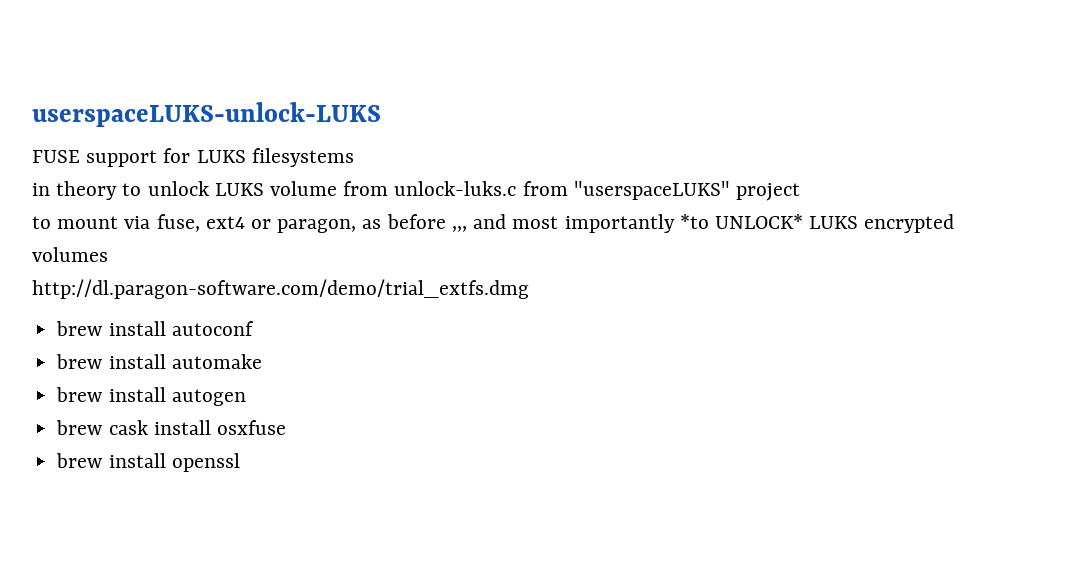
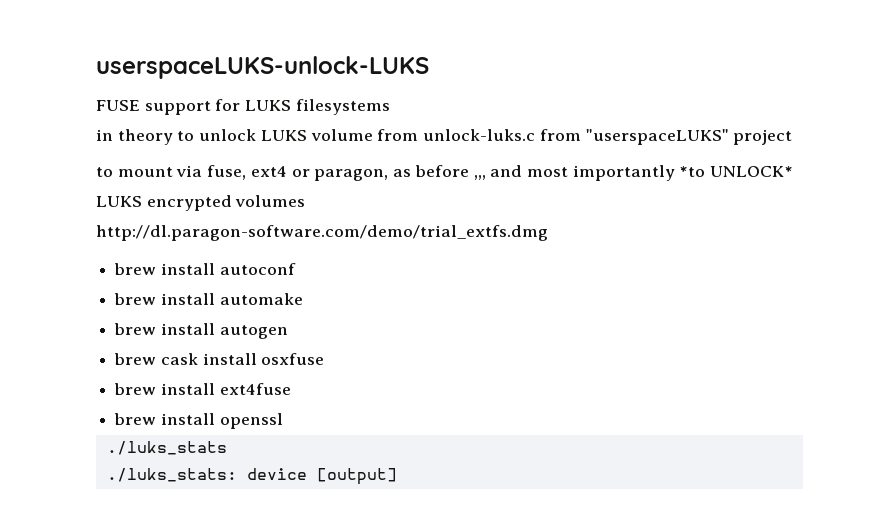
+ brew install ext4fuse
+ ./luks_stats
+ ./luks_stats: device [output]

